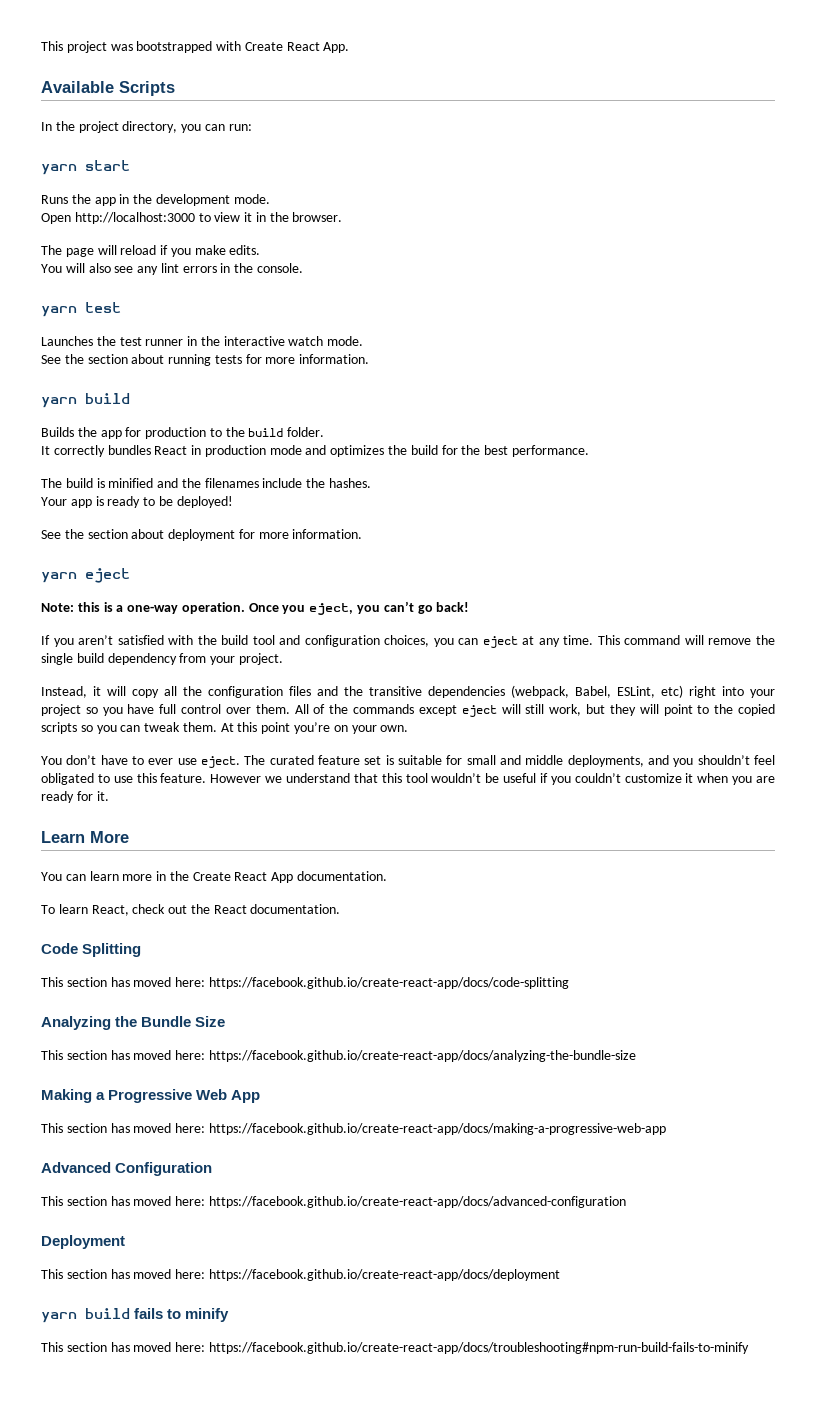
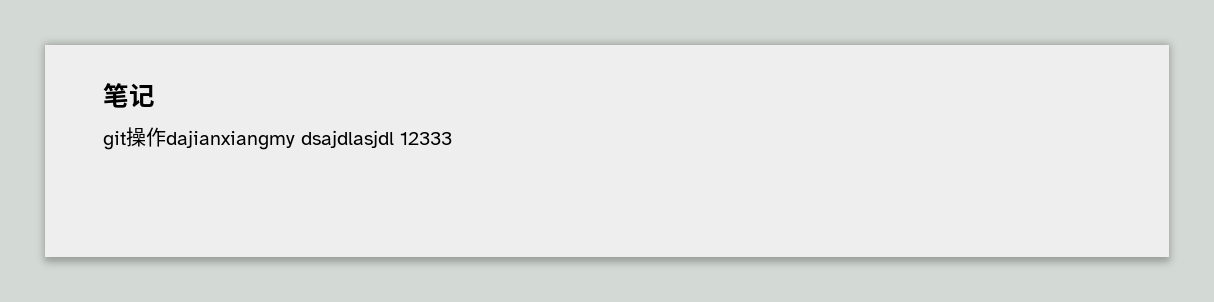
- This project was bootstrapped with Create React App.
- Available Scripts
- In the project directory, you can run:
- yarn start
- Runs the app in the development mode.
- Open http://localhost:3000 to view it in the browser.
- The page will reload if you make edits.
- You will also see any lint errors in the console.
- yarn test
- Launches the test runner in the interactive watch mode.
- See the section about running tests for more information.
- yarn build
- Builds the app for production to the build folder.
- It correctly bundles React in production mode and optimizes the build for the best performance.
- The build is minified and the filenames include the hashes.
- Your app is ready to be deployed!
- See the section about deployment for more information.
- yarn eject
- Note: this is a one-way operation. Once you eject, you can’t go back!
- If you aren’t satisfied with the build tool and configuration choices, you can eject at any time. This command will remove the single build dependency from your project.
- Instead, it will copy all the configuration files and the transitive dependencies (webpack, Babel, ESLint, etc) right into your project so you have full control over them. All of the commands except eject will still work, but they will point to the copied scripts so you can tweak them. At this point you’re on your own.
- You don’t have to ever use eject. The curated feature set is suitable for small and middle deployments, and you shouldn’t feel obligated to use this feature. However we understand that this tool wouldn’t be useful if you couldn’t customize it when you are ready for it.
- Learn More
- You can learn more in the Create React App documentation.
- To learn React, check out the React documentation.
- Code Splitting
- This section has moved here: https://facebook.github.io/create-react-app/docs/code-splitting
- Analyzing the Bundle Size
- This section has moved here: https://facebook.github.io/create-react-app/docs/analyzing-the-bundle-size
- Making a Progressive Web App
- This section has moved here: https://facebook.github.io/create-react-app/docs/making-a-progressive-web-app
- Advanced Configuration
- This section has moved here: https://facebook.github.io/create-react-app/docs/advanced-configuration
- Deployment
- This section has moved here: https://facebook.github.io/create-react-app/docs/deployment
- yarn build fails to minify
- This section has moved here: https://facebook.github.io/create-react-app/docs/troubleshooting#npm-run-build-fails-to-minify
+ 笔记
+ git操作dajianxiangmy dsajdlasjdl 12333

